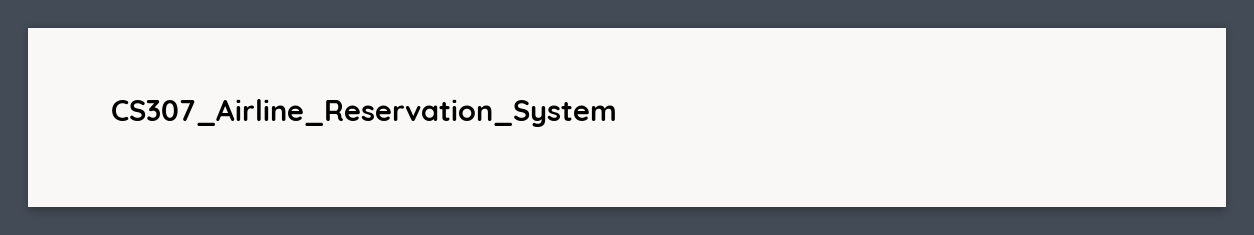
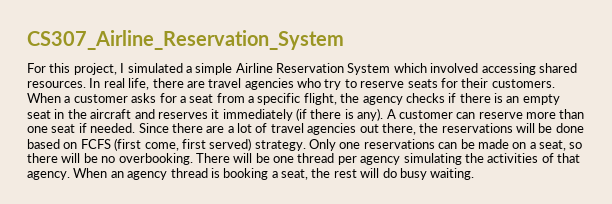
+ For this project, I simulated a simple Airline Reservation System which involved accessing shared resources. In real life, there are travel agencies who try to reserve seats for their customers. When a customer asks for a seat from a specific flight, the agency checks if there is an empty seat in the aircraft and reserves it immediately (if there is any). A customer can reserve more than one seat if needed. Since there are a lot of travel agencies out there, the reservations will be done based on FCFS (first come, first served) strategy. Only one reservations can be made on a seat, so there will be no overbooking. There will be one thread per agency simulating the activities of that agency. When an agency thread is booking a seat, the rest will do busy waiting.

